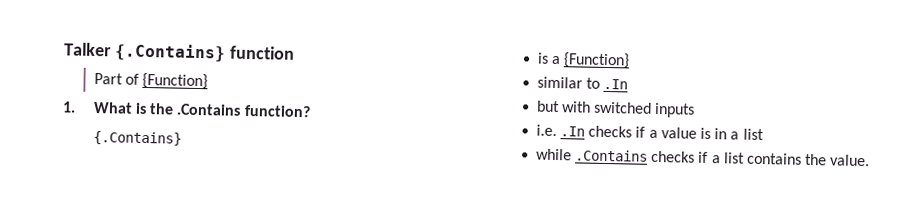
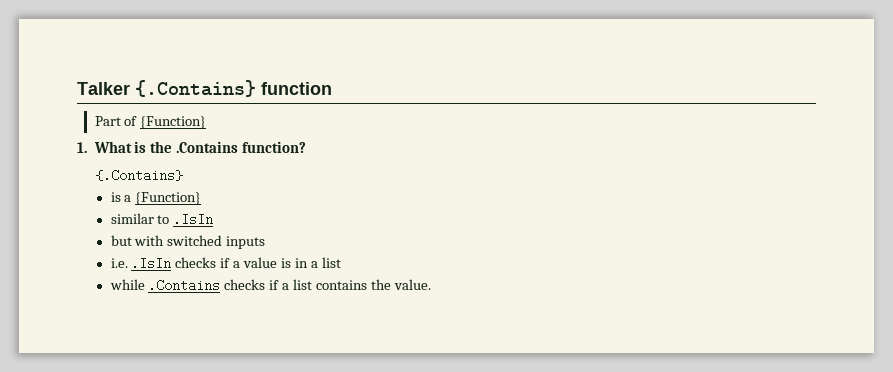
- similar to .In
+ similar to .IsIn
- i.e. .In checks if a value is in a list
+ i.e. .IsIn checks if a value is in a list

